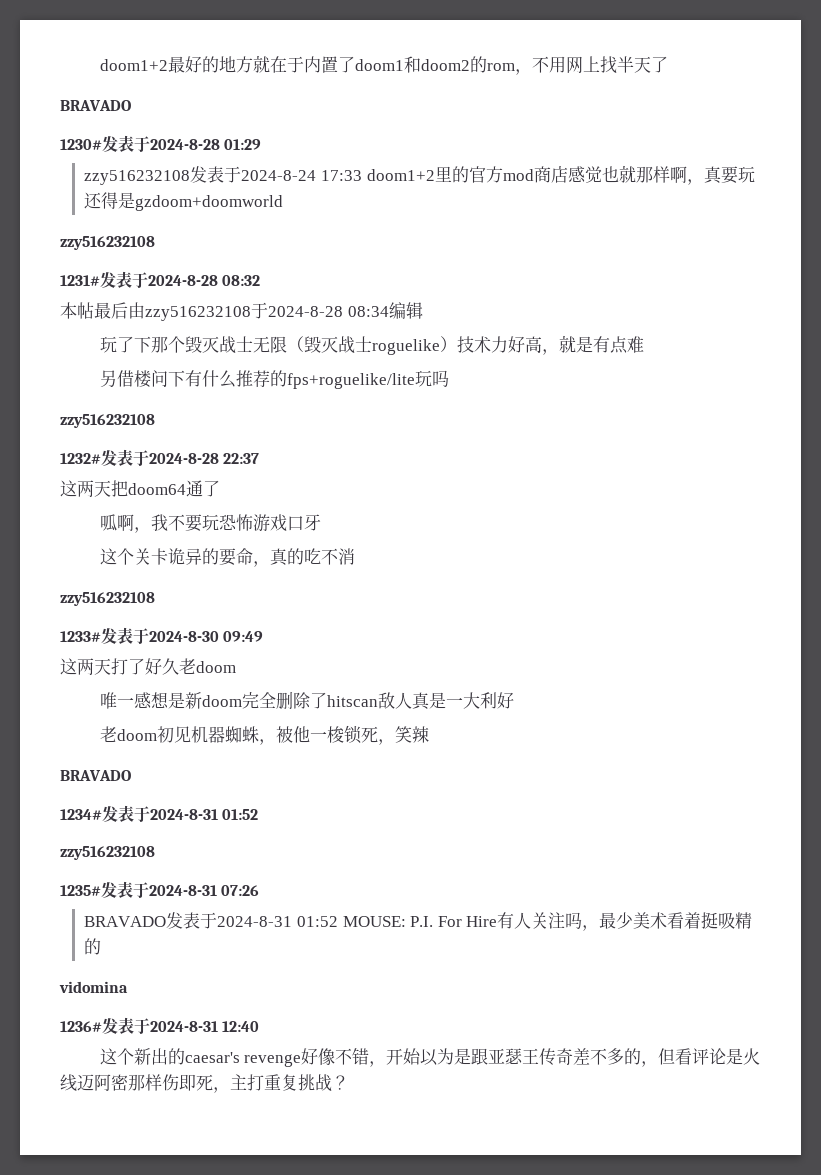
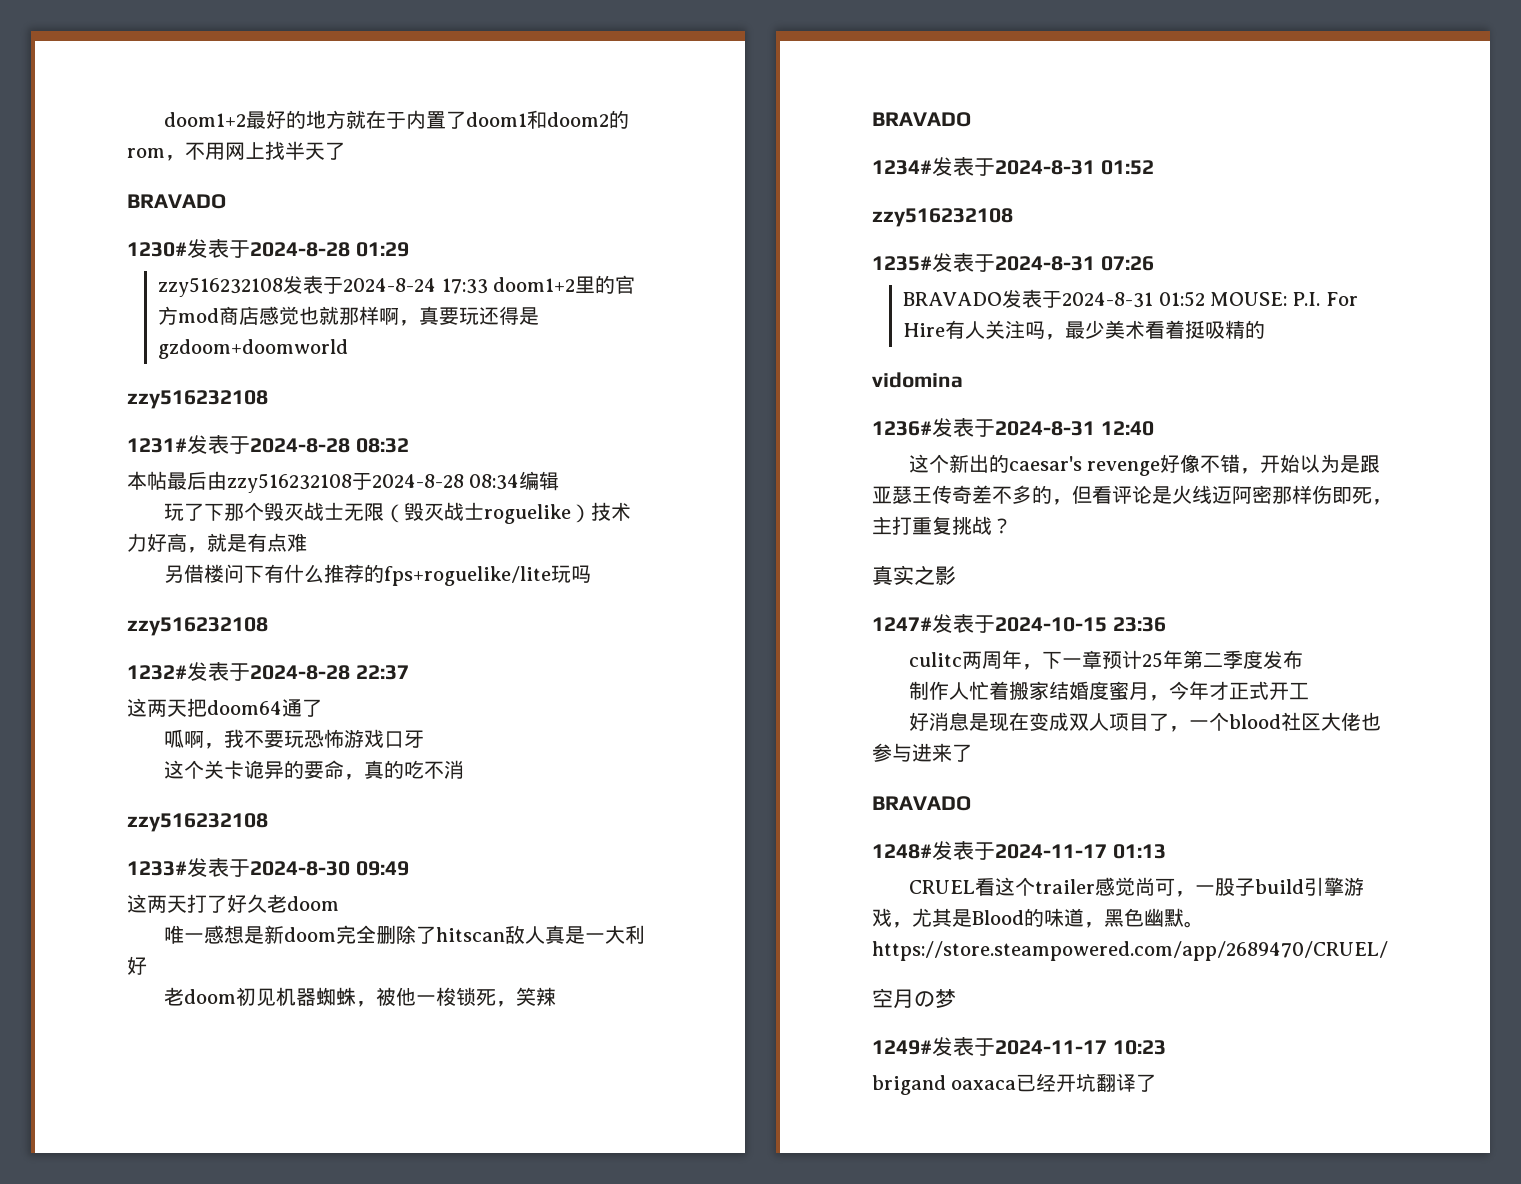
+ 真实之影
+ 1247#发表于2024-10-15 23:36
+ culitc两周年，下一章预计25年第二季度发布
+ 制作人忙着搬家结婚度蜜月，今年才正式开工
+ 好消息是现在变成双人项目了，一个blood社区大佬也参与进来了
+ BRAVADO
+ 1248#发表于2024-11-17 01:13
+ CRUEL看这个trailer感觉尚可，一股子build引擎游戏，尤其是Blood的味道，黑色幽默。https://store.steampowered.com/app/2689470/CRUEL/
+ 空月の梦
+ 1249#发表于2024-11-17 10:23
+ brigand oaxaca已经开坑翻译了

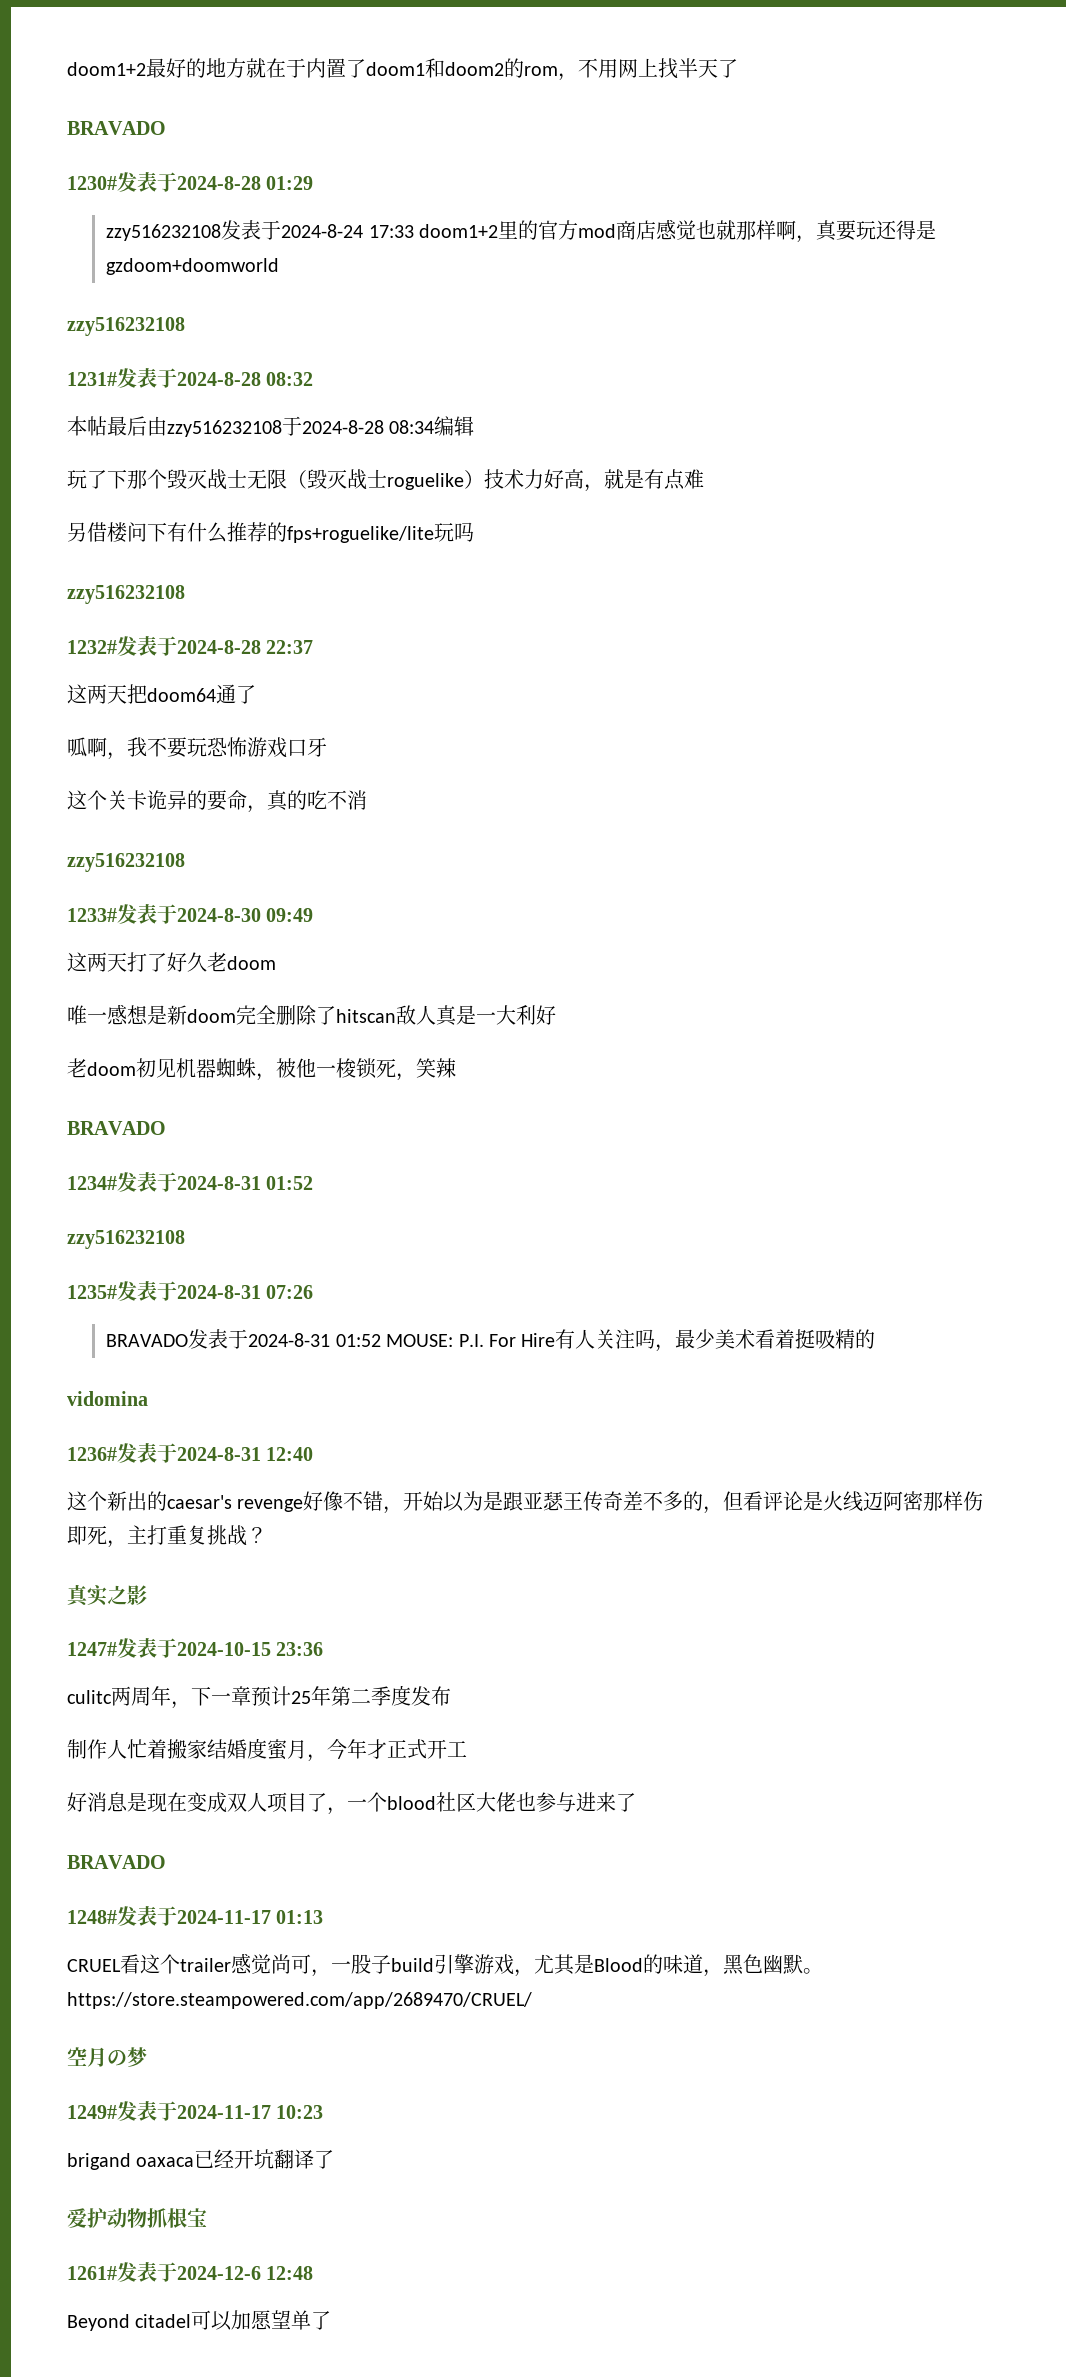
+ 爱护动物抓根宝
+ 1261#发表于2024-12-6 12:48
+ Beyond citadel可以加愿望单了

